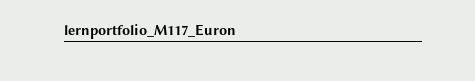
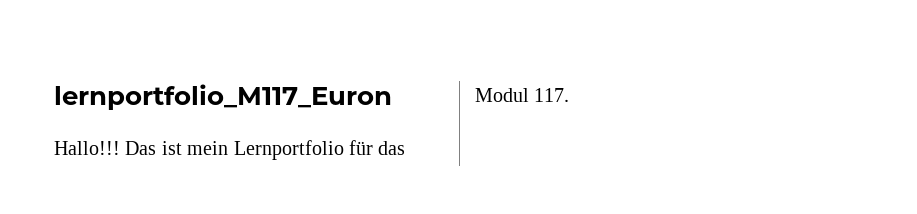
+ Hallo!!! Das ist mein Lernportfolio für das Modul 117.

